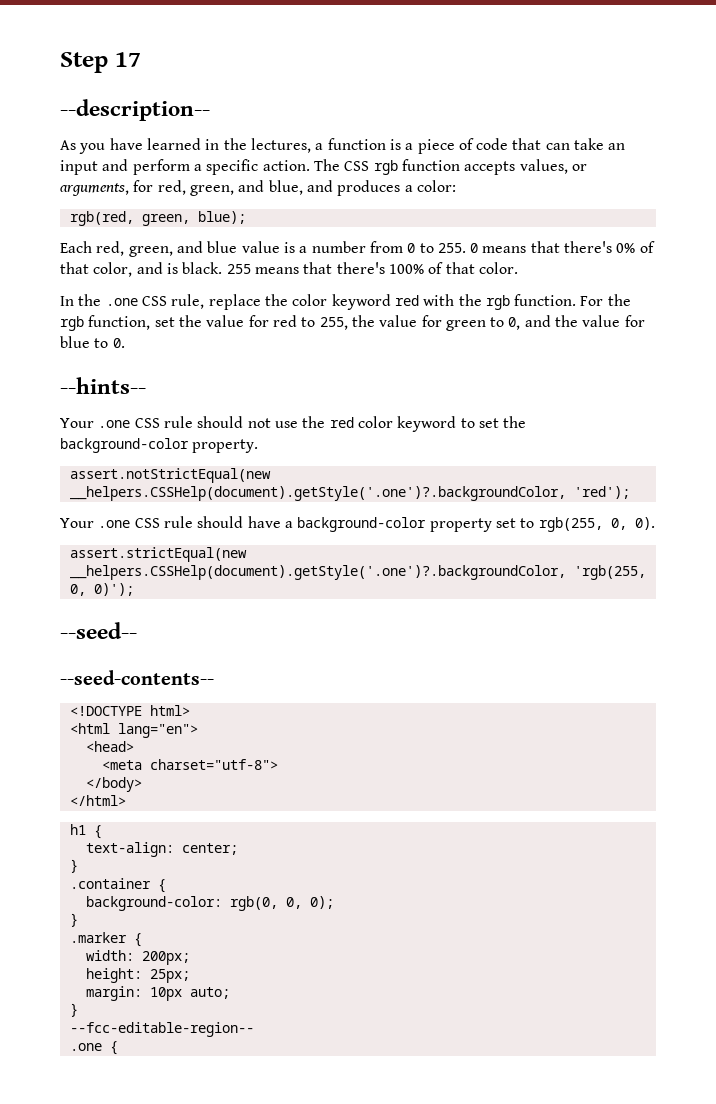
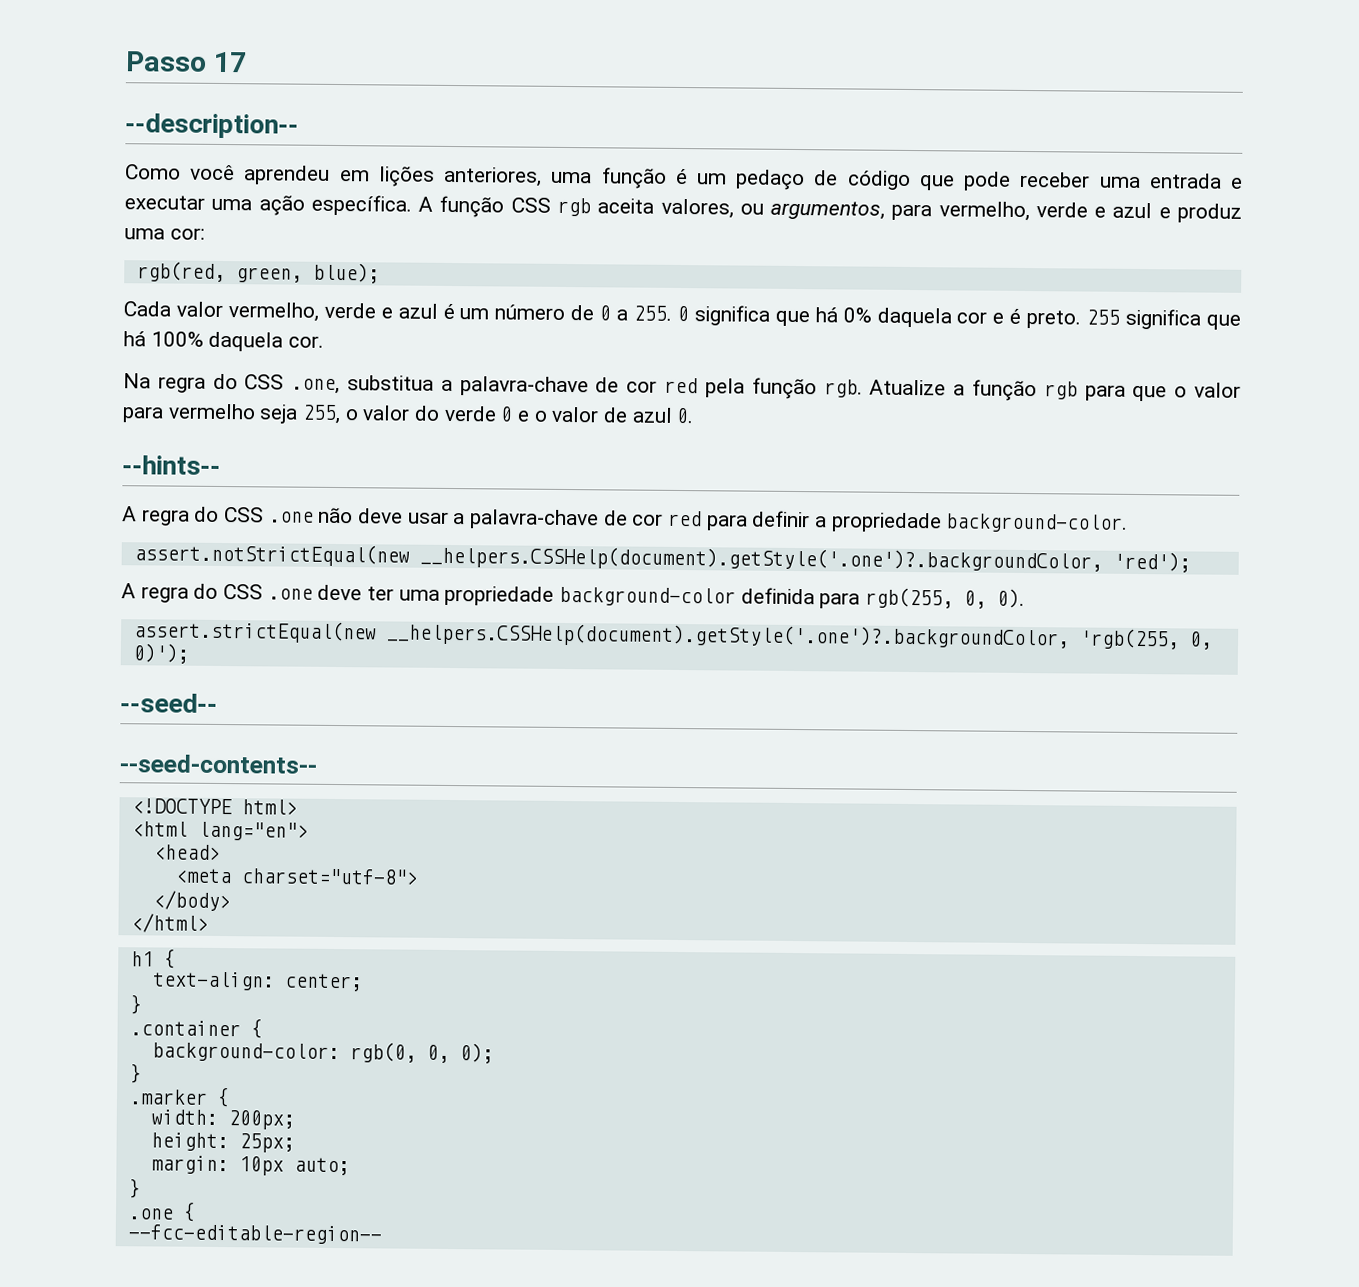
- Step 17
+ Passo 17
- As you have learned in the lectures, a function is a piece of code that can take an input and perform a specific action. The CSS rgb function accepts values, or arguments, for red, green, and blue, and produces a color:
+ Como você aprendeu em lições anteriores, uma função é um pedaço de código que pode receber uma entrada e executar uma ação específica. A função CSS rgb aceita valores, ou argumentos, para vermelho, verde e azul e produz uma cor:
  rgb(red, green, blue);
- Each red, green, and blue value is a number from 0 to 255. 0 means that there's 0% of that color, and is black. 255 means that there's 100% of that color.
- In the .one CSS rule, replace the color keyword red with the rgb function. For the rgb function, set the value for red to 255, the value for green to 0, and the value for blue to 0.
+ Cada valor vermelho, verde e azul é um número de 0 a 255. 0 significa que há 0% daquela cor e é preto. 255 significa que há 100% daquela cor.
+ Na regra do CSS .one, substitua a palavra-chave de cor red pela função rgb. Atualize a função rgb para que o valor para vermelho seja 255, o valor do verde 0 e o valor de azul 0.
  --hints--
- Your .one CSS rule should not use the red color keyword to set the background-color property.
+ A regra do CSS .one não deve usar a palavra-chave de cor red para definir a propriedade background-color.
  assert.notStrictEqual(new __helpers.CSSHelp(document).getStyle('.one')?.backgroundColor, 'red');
- Your .one CSS rule should have a background-color property set to rgb(255, 0, 0).
+ A regra do CSS .one deve ter uma propriedade background-color definida para rgb(255, 0, 0).
- --fcc-editable-region--
+ --fcc-editable-region--

